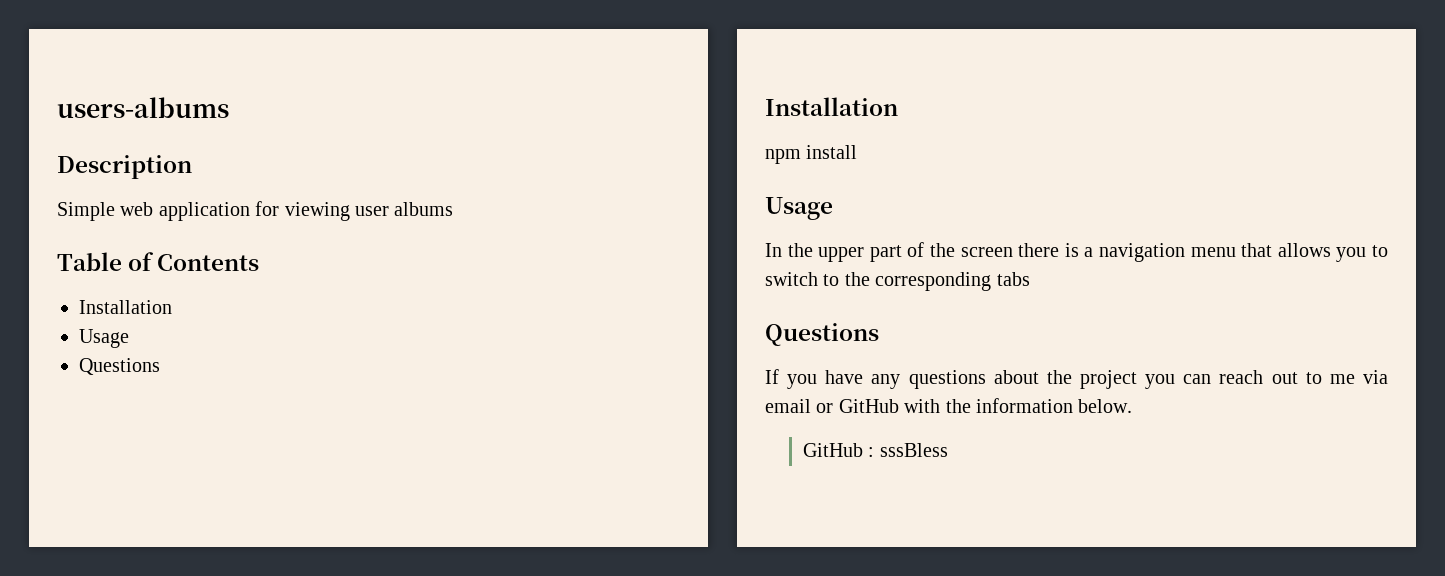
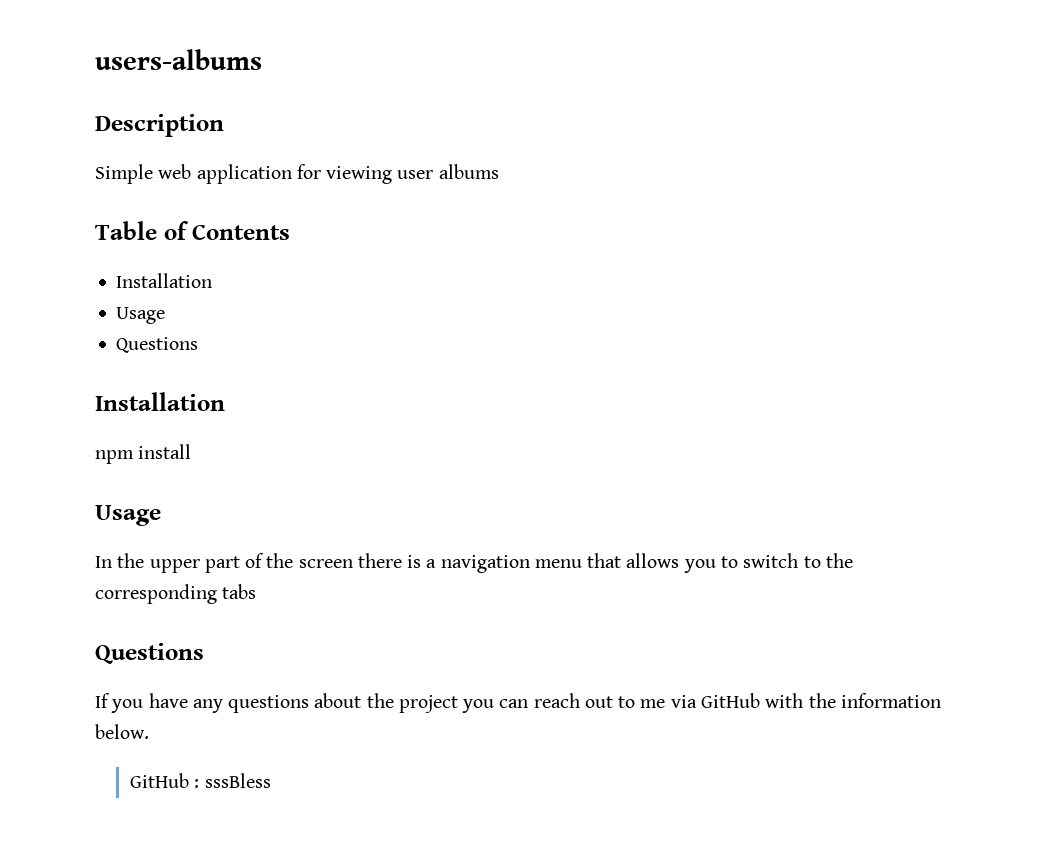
- If you have any questions about the project you can reach out to me via email or GitHub with the information below.
+ If you have any questions about the project you can reach out to me via GitHub with the information below.

